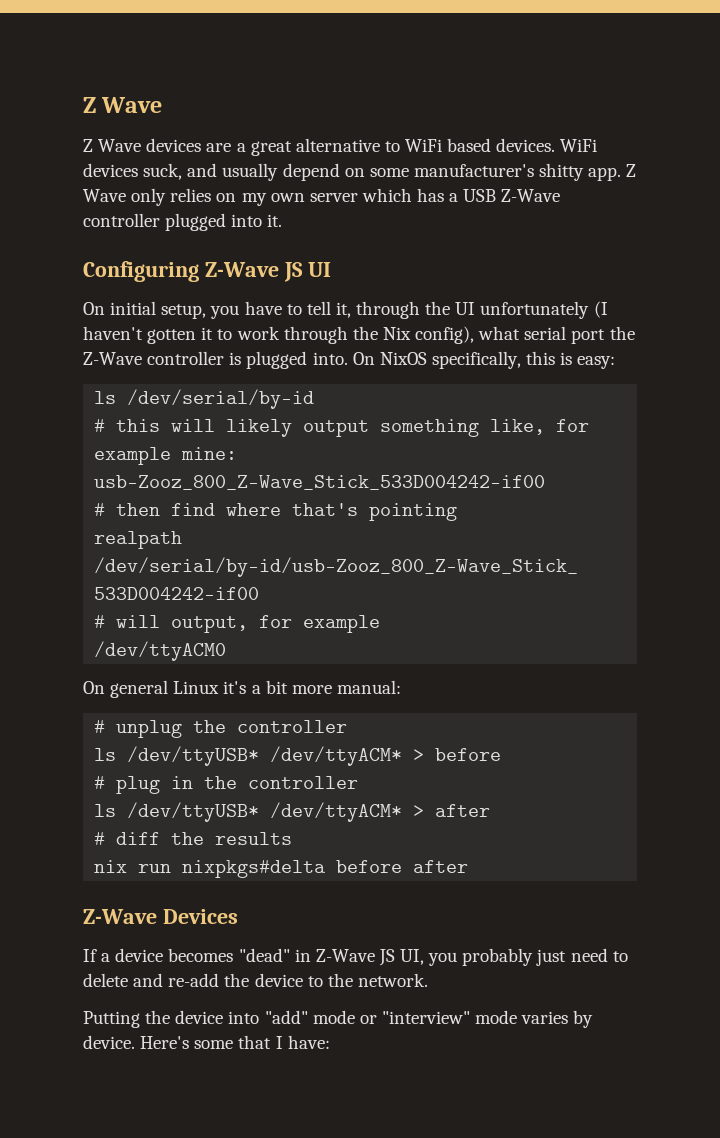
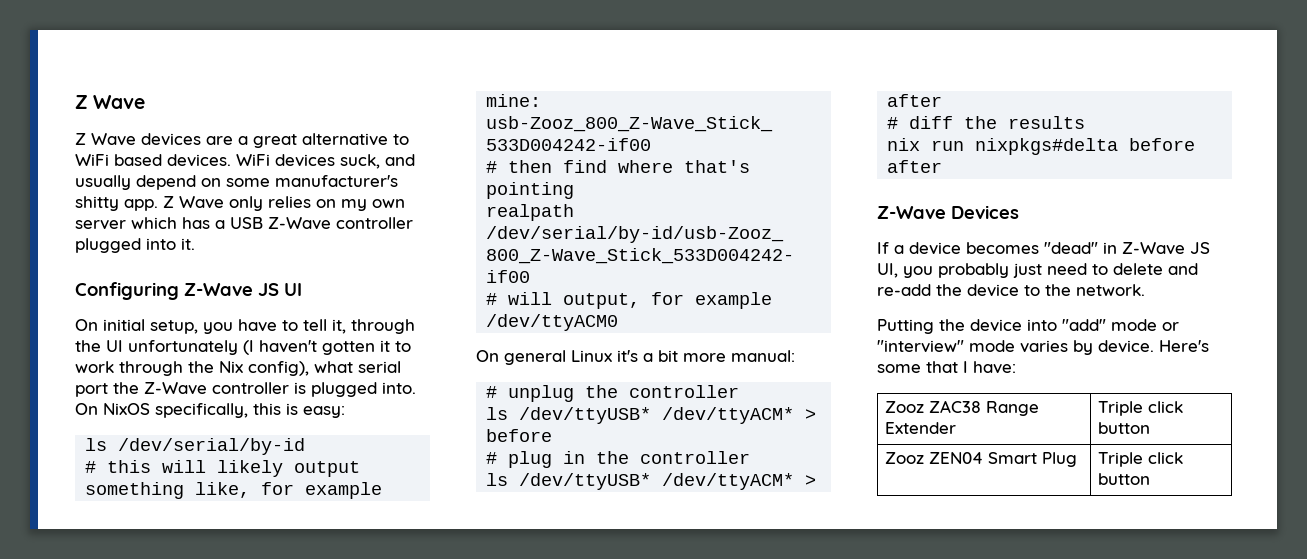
+ Zooz ZAC38 Range Extender | Triple click button
+ Zooz ZEN04 Smart Plug | Triple click button

